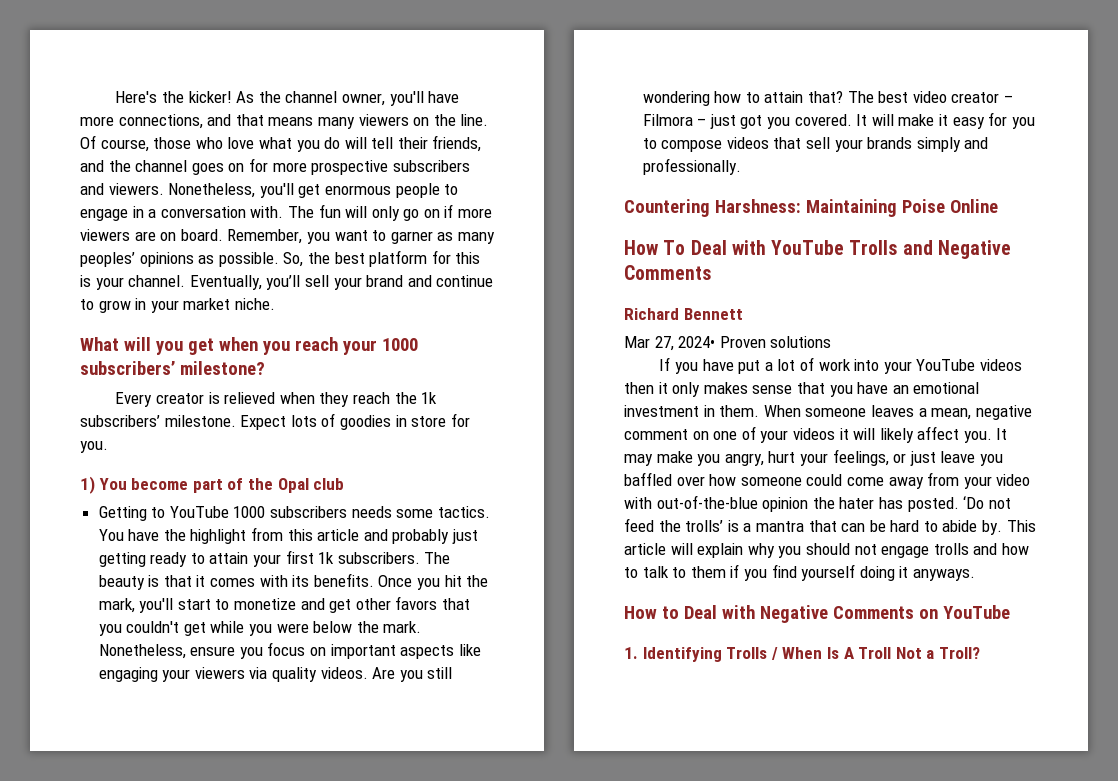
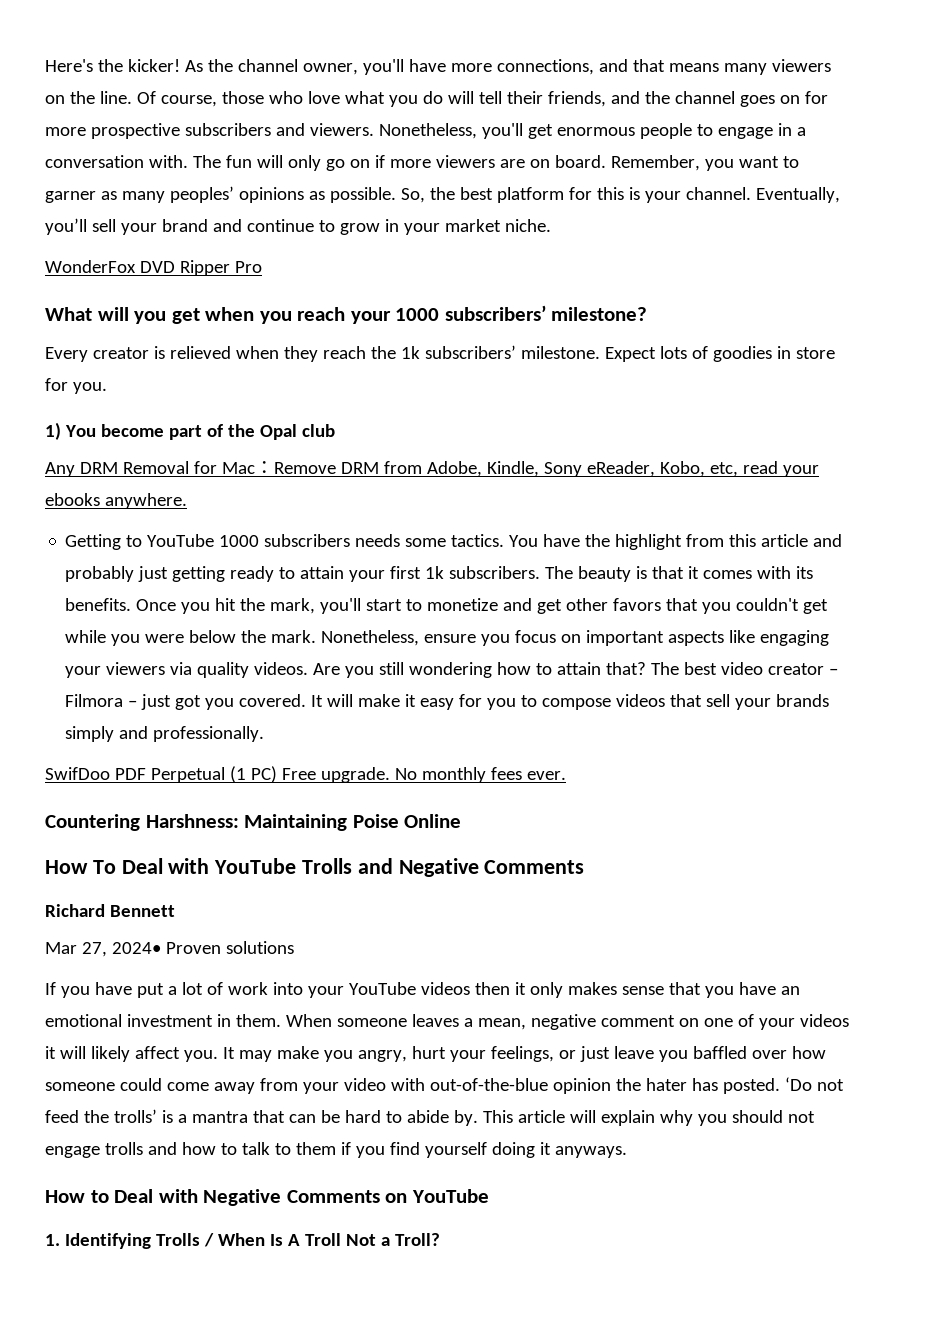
+ WonderFox DVD Ripper Pro
+ Any DRM Removal for Mac：Remove DRM from Adobe, Kindle, Sony eReader, Kobo, etc, read your ebooks anywhere.
+ SwifDoo PDF Perpetual (1 PC) Free upgrade. No monthly fees ever.

